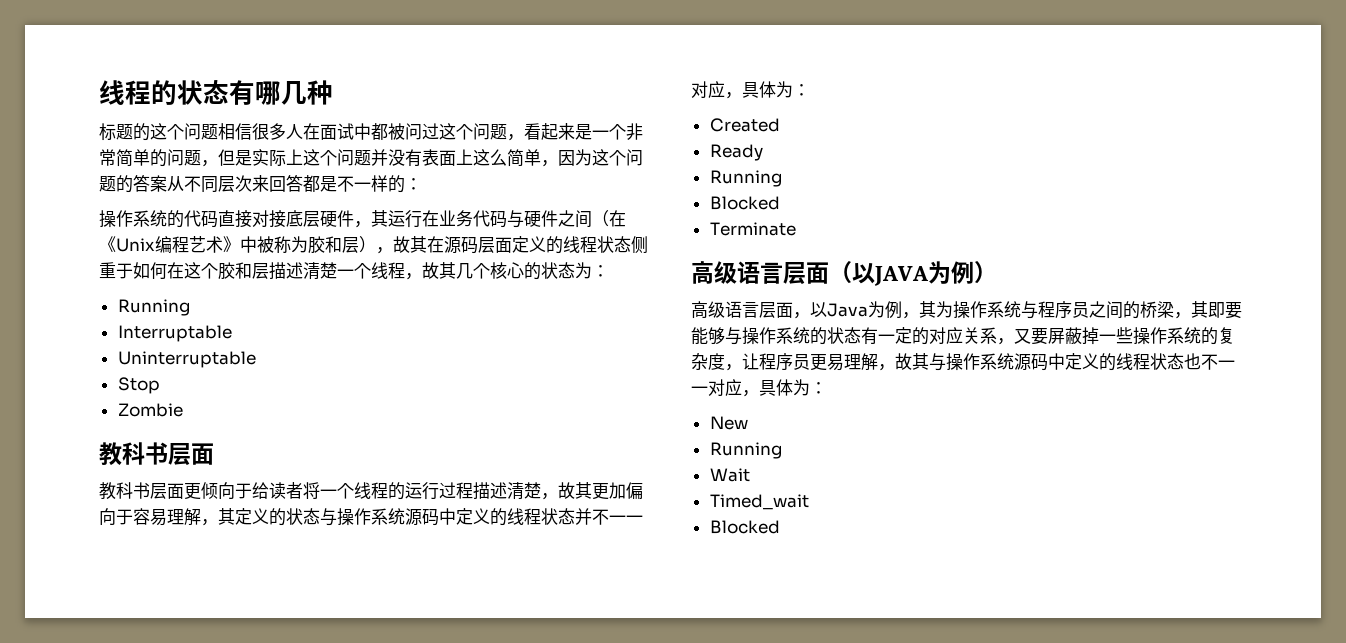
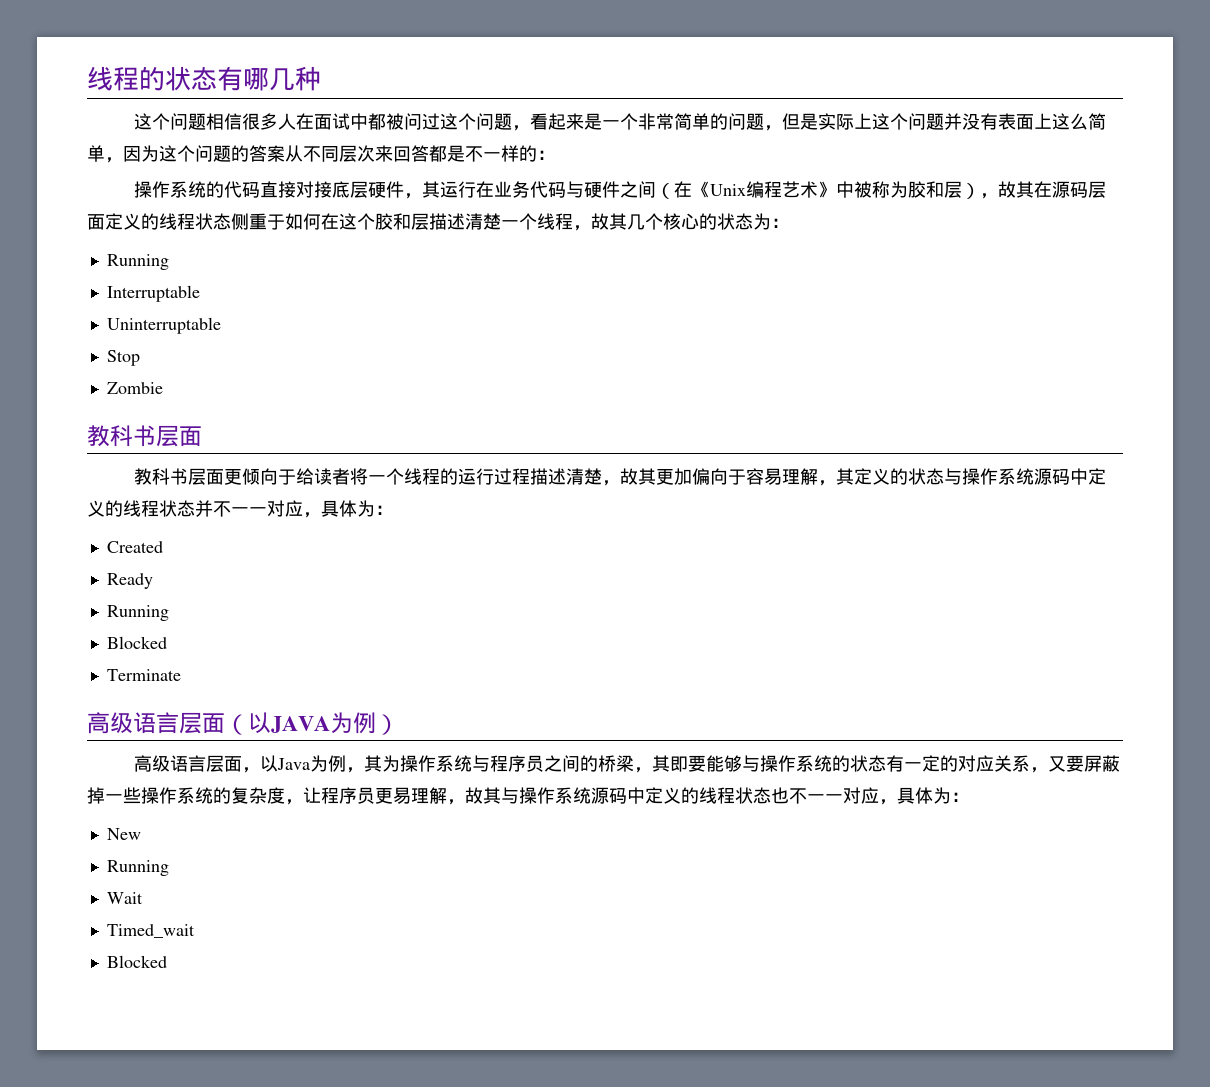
- 标题的这个问题相信很多人在面试中都被问过这个问题，看起来是一个非常简单的问题，但是实际上这个问题并没有表面上这么简单，因为这个问题的答案从不同层次来回答都是不一样的：
+ 这个问题相信很多人在面试中都被问过这个问题，看起来是一个非常简单的问题，但是实际上这个问题并没有表面上这么简单，因为这个问题的答案从不同层次来回答都是不一样的：

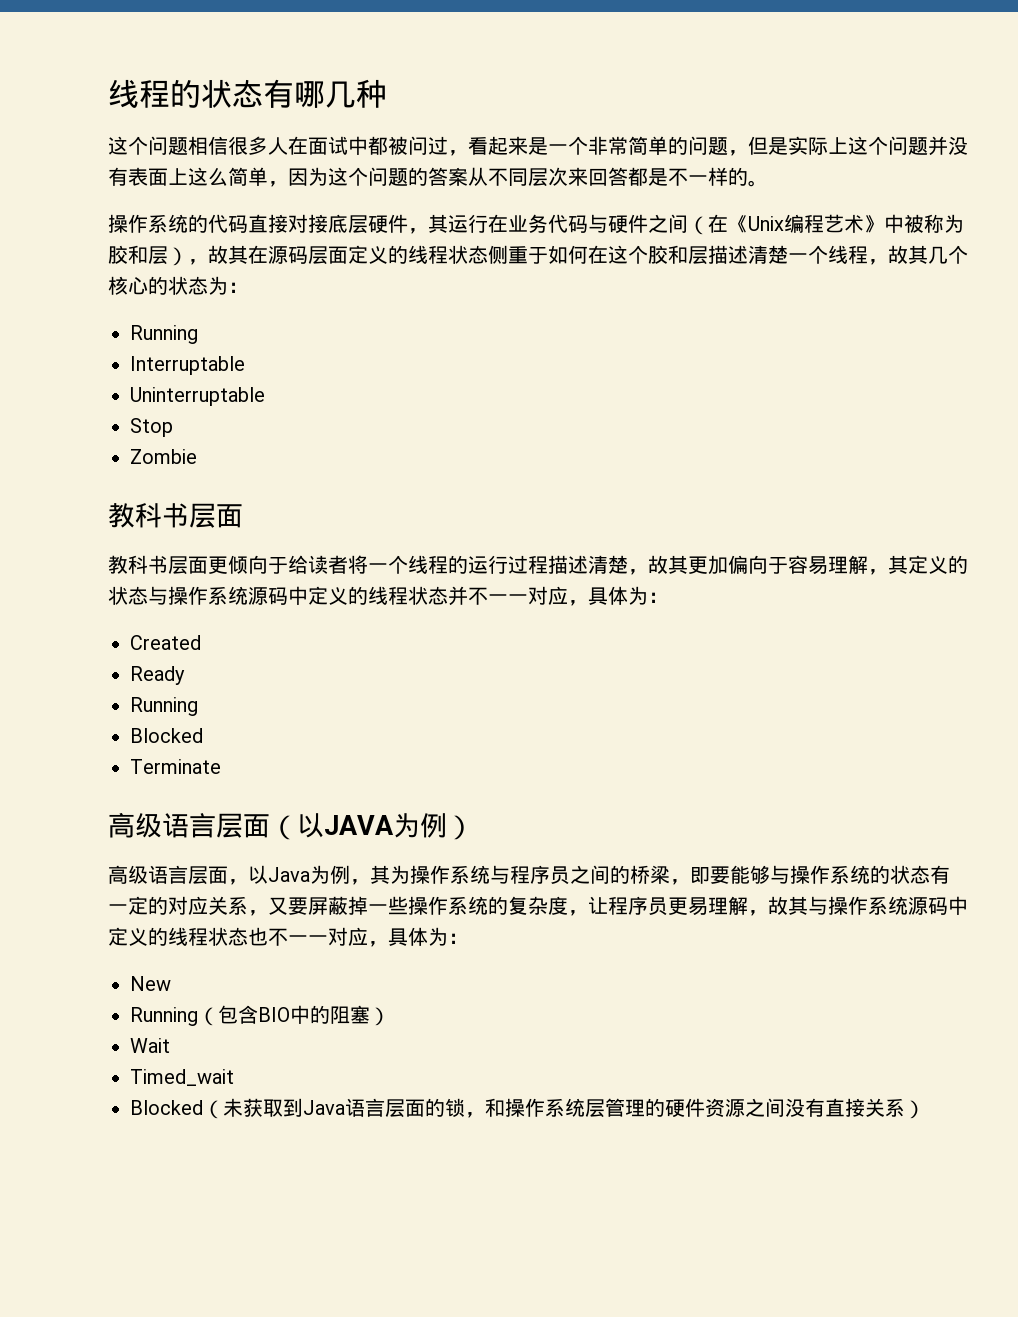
- 这个问题相信很多人在面试中都被问过这个问题，看起来是一个非常简单的问题，但是实际上这个问题并没有表面上这么简单，因为这个问题的答案从不同层次来回答都是不一样的：
+ 这个问题相信很多人在面试中都被问过，看起来是一个非常简单的问题，但是实际上这个问题并没有表面上这么简单，因为这个问题的答案从不同层次来回答都是不一样的。
- 高级语言层面，以Java为例，其为操作系统与程序员之间的桥梁，其即要能够与操作系统的状态有一定的对应关系，又要屏蔽掉一些操作系统的复杂度，让程序员更易理解，故其与操作系统源码中定义的线程状态也不一一对应，具体为：
+ 高级语言层面，以Java为例，其为操作系统与程序员之间的桥梁，即要能够与操作系统的状态有一定的对应关系，又要屏蔽掉一些操作系统的复杂度，让程序员更易理解，故其与操作系统源码中定义的线程状态也不一一对应，具体为：
  New
- Running
+ Running（包含BIO中的阻塞）
  Wait
  Timed_wait
- Blocked
+ Blocked（未获取到Java语言层面的锁，和操作系统层管理的硬件资源之间没有直接关系）

